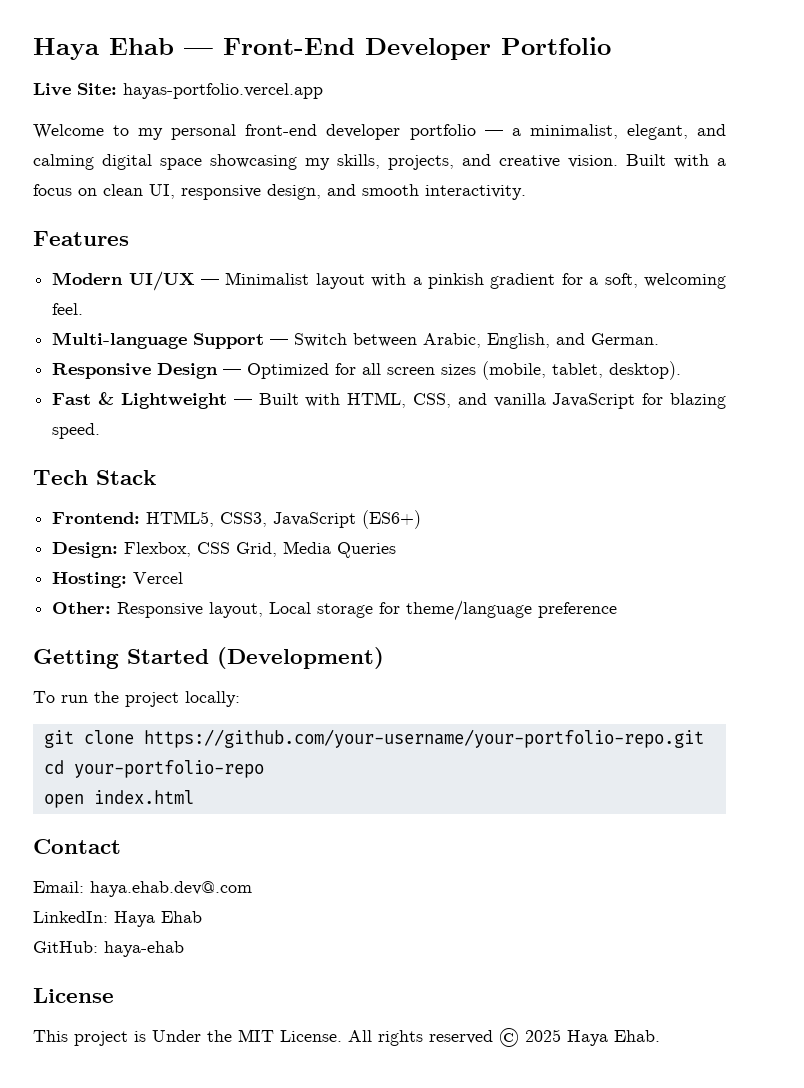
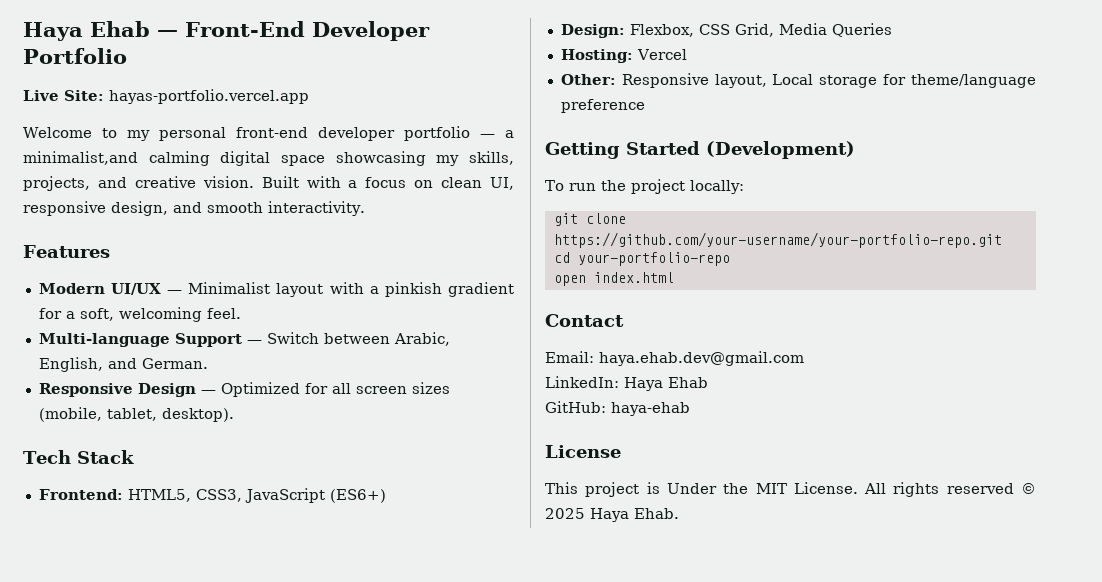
- Welcome to my personal front-end developer portfolio — a minimalist, elegant, and calming digital space showcasing my skills, projects, and creative vision.
+ Welcome to my personal front-end developer portfolio — a minimalist,and calming digital space showcasing my skills, projects, and creative vision.
- Fast & Lightweight — Built with HTML, CSS, and vanilla JavaScript for blazing speed.
- Email: haya.ehab.dev@.com
+ Email: haya.ehab.dev@gmail.com

